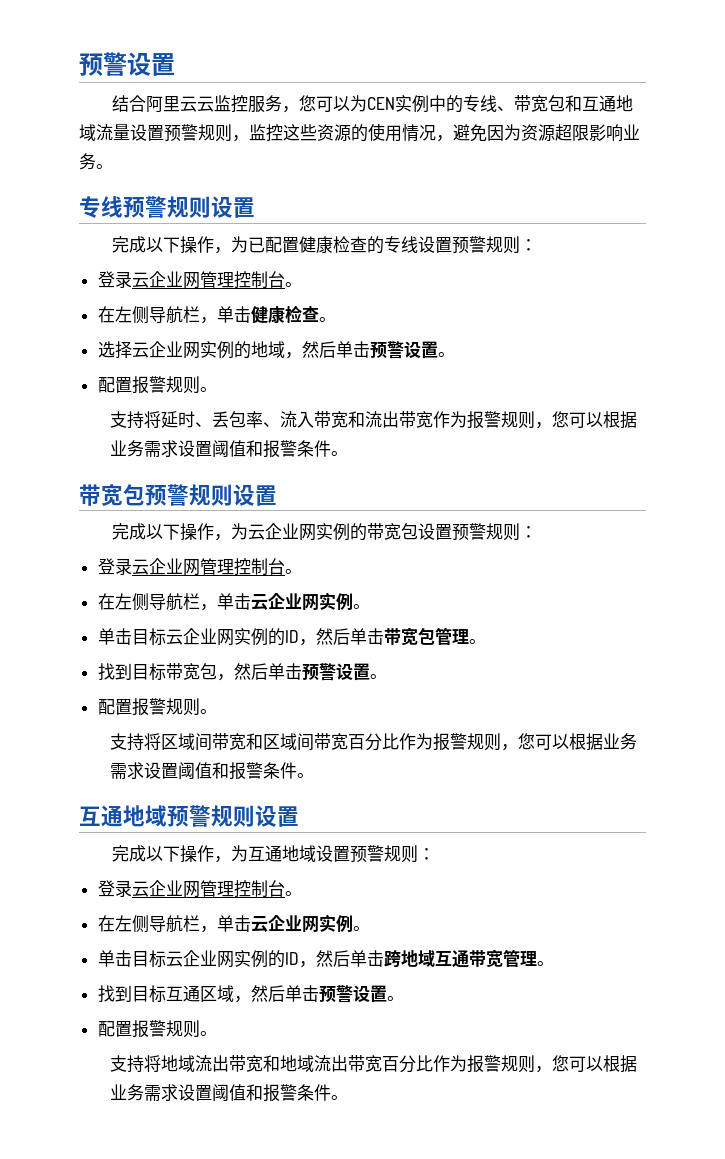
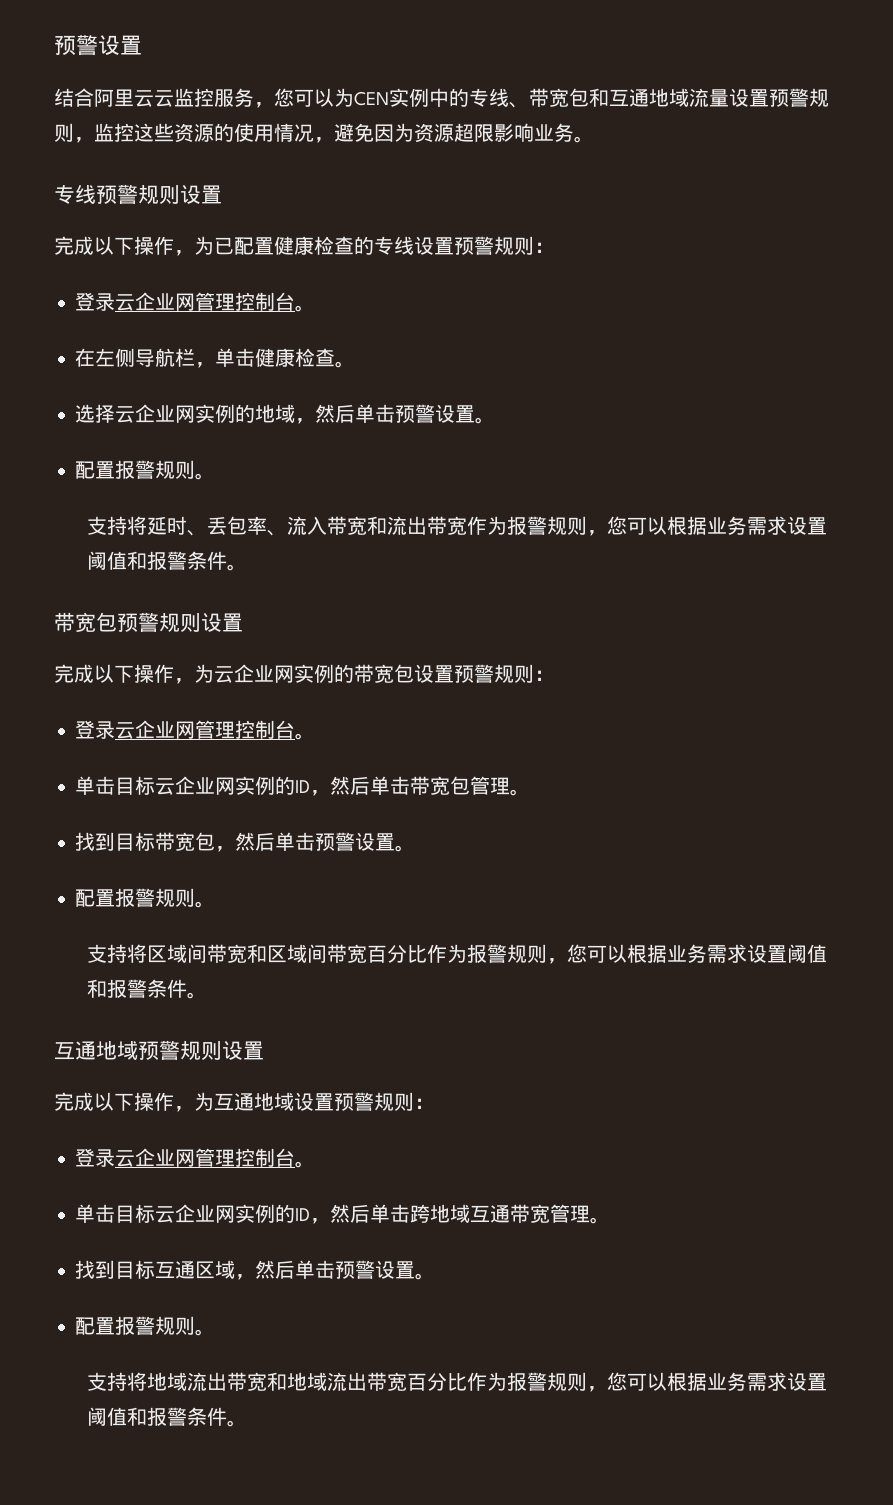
  完成以下操作，为云企业网实例的带宽包设置预警规则：
  登录云企业网管理控制台。
- 在左侧导航栏，单击云企业网实例。
  完成以下操作，为互通地域设置预警规则：
  登录云企业网管理控制台。
- 在左侧导航栏，单击云企业网实例。

